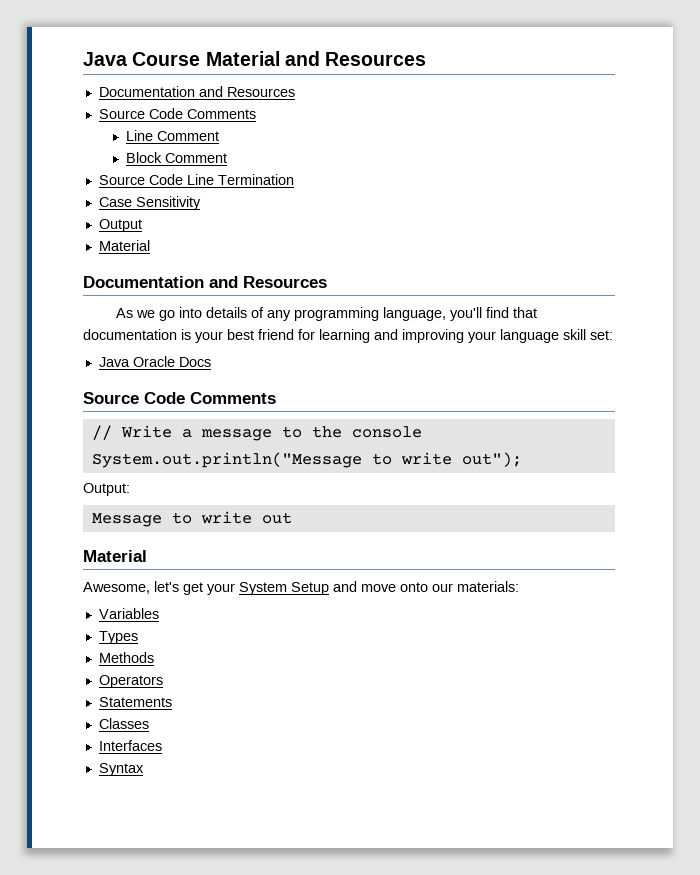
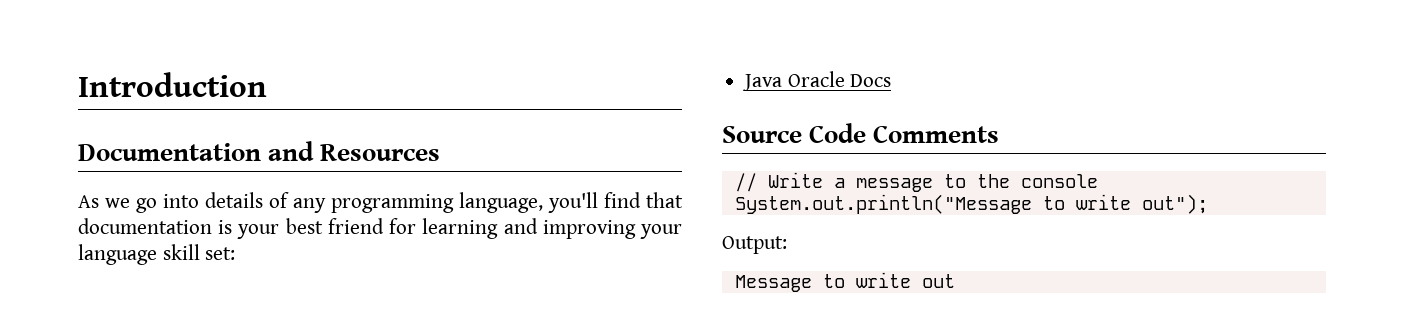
- Java Course Material and Resources
- Documentation and Resources
- Source Code Comments
- Line Comment
- Block Comment
- Source Code Line Termination
- Case Sensitivity
- Output
- Material
+ Introduction
  Message to write out
- Material
- Awesome, let's get your System Setup and move onto our materials:
- Variables
- Types
- Methods
- Operators
- Statements
- Classes
- Interfaces
- Syntax

